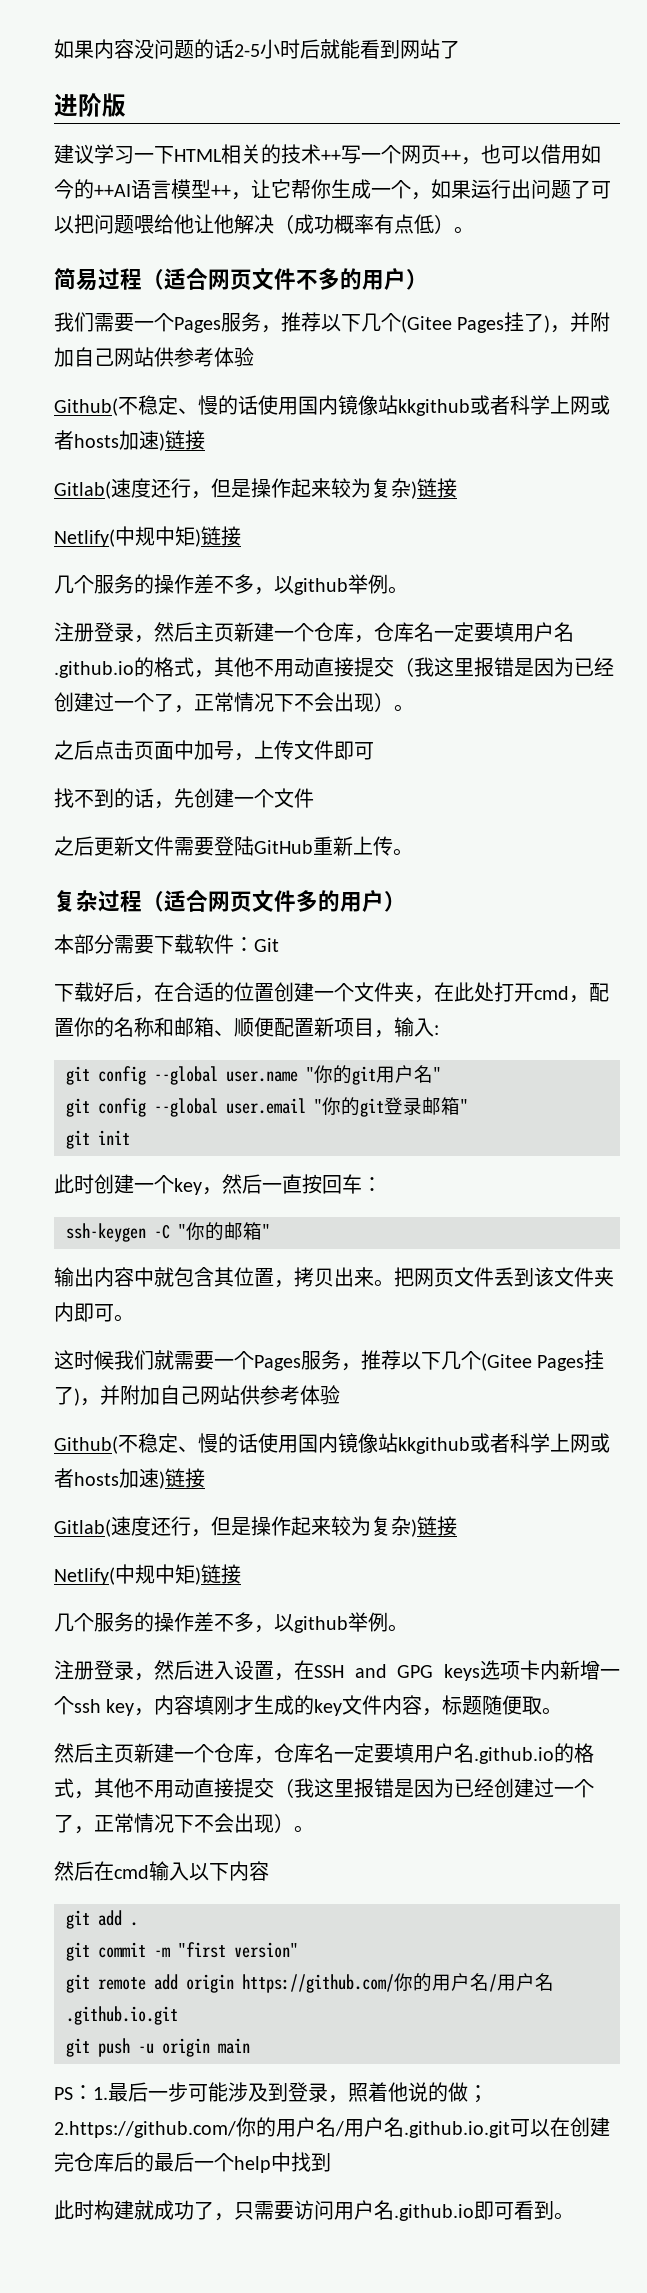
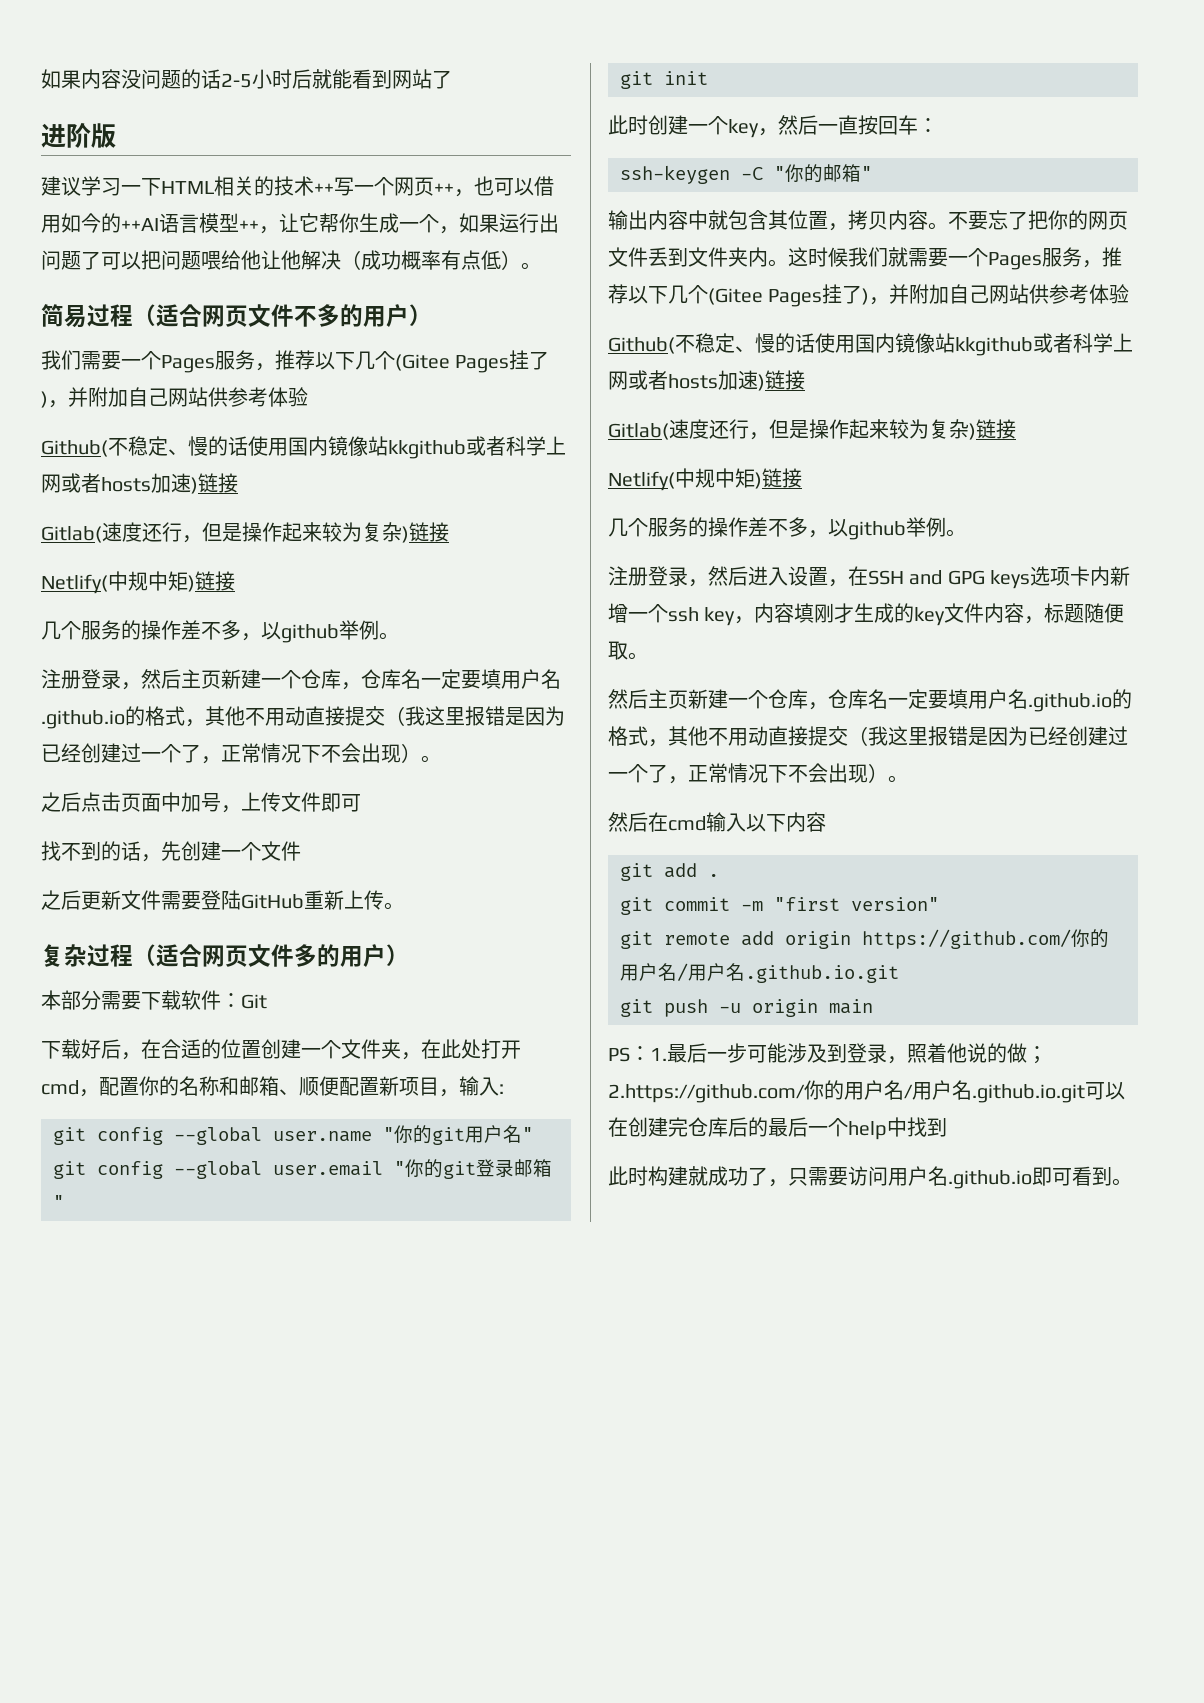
- 输出内容中就包含其位置，拷贝出来。把网页文件丢到该文件夹内即可。
- 这时候我们就需要一个Pages服务，推荐以下几个(Gitee Pages挂了)，并附加自己网站供参考体验
+ 输出内容中就包含其位置，拷贝内容。不要忘了把你的网页文件丢到文件夹内。这时候我们就需要一个Pages服务，推荐以下几个(Gitee Pages挂了)，并附加自己网站供参考体验

